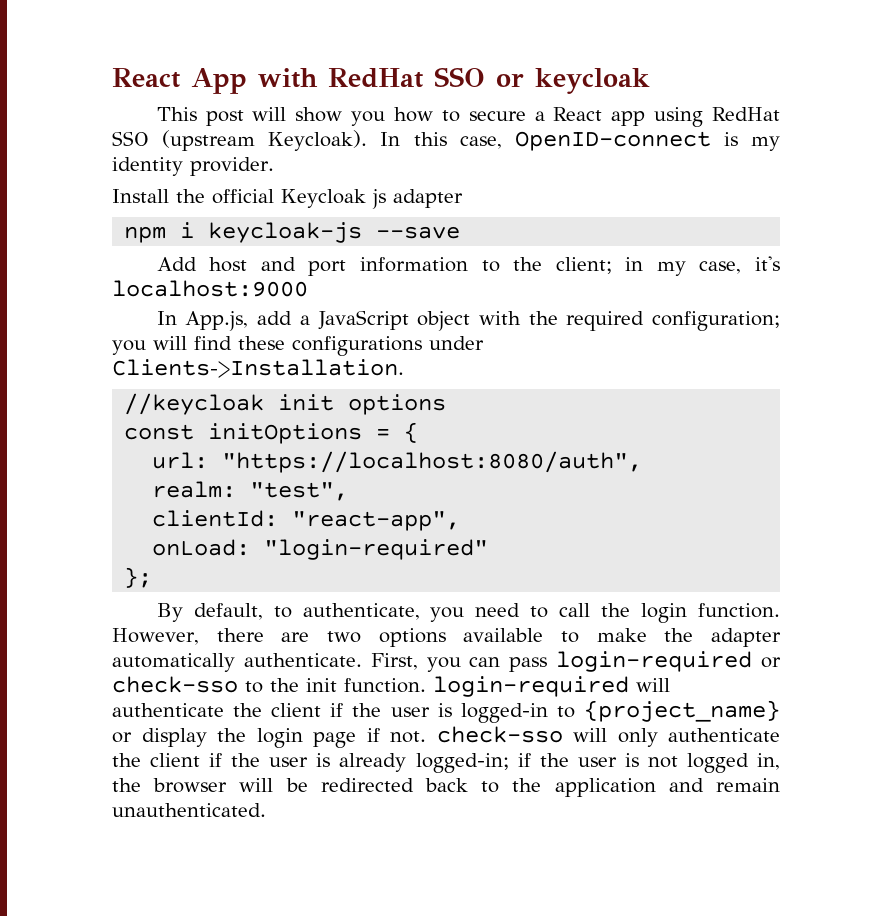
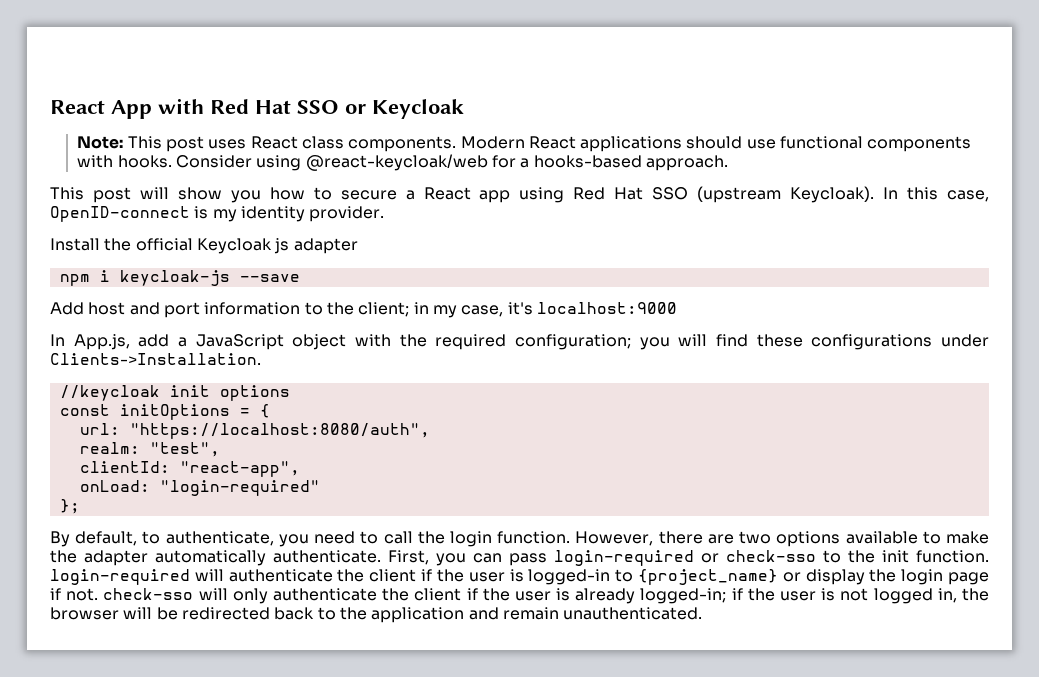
- React App with RedHat SSO or keycloak
+ React App with Red Hat SSO or Keycloak
+ Note: This post uses React class components. Modern React applications should use functional components with hooks. Consider using @react-keycloak/web for a hooks-based approach.
- This post will show you how to secure a React app using RedHat SSO (upstream Keycloak).
+ This post will show you how to secure a React app using Red Hat SSO (upstream Keycloak).

